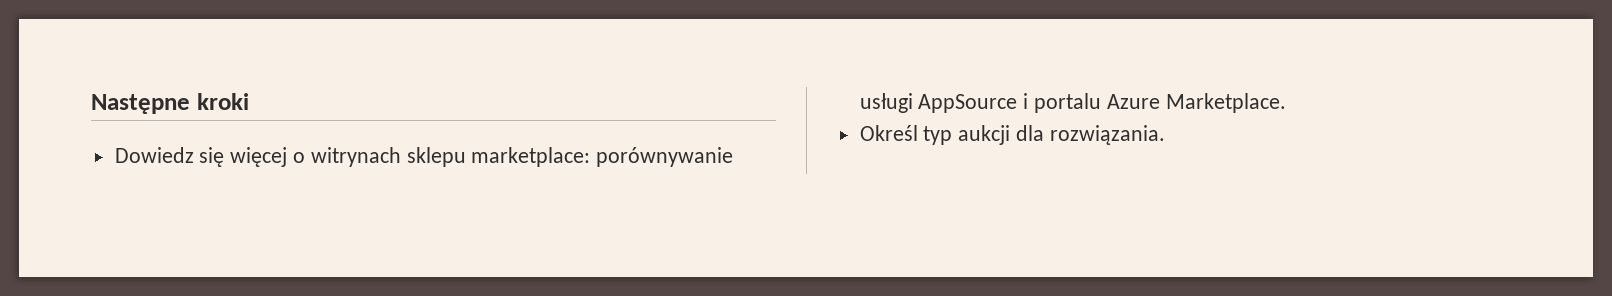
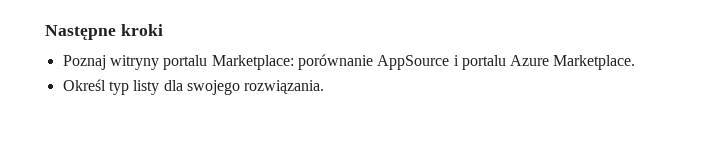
- Dowiedz się więcej o witrynach sklepu marketplace: porównywanie usługi AppSource i portalu Azure Marketplace.
+ Poznaj witryny portalu Marketplace: porównanie AppSource i portalu Azure Marketplace.
- Określ typ aukcji dla rozwiązania.
+ Określ typ listy dla swojego rozwiązania.

